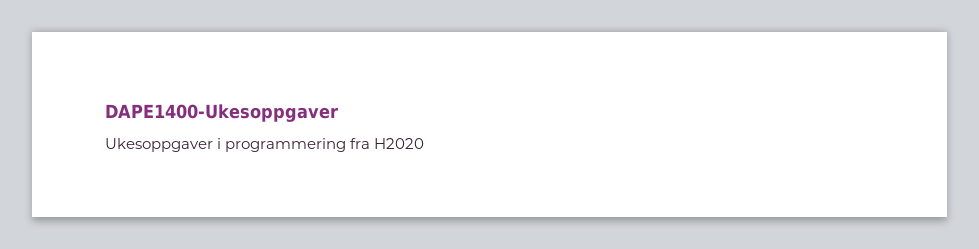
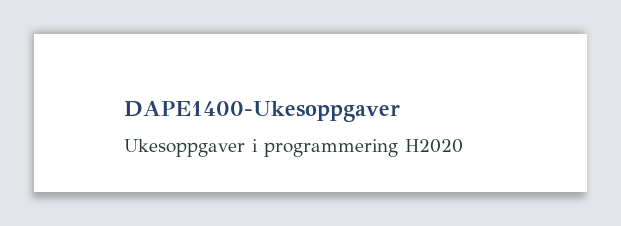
- Ukesoppgaver i programmering fra H2020
+ Ukesoppgaver i programmering H2020

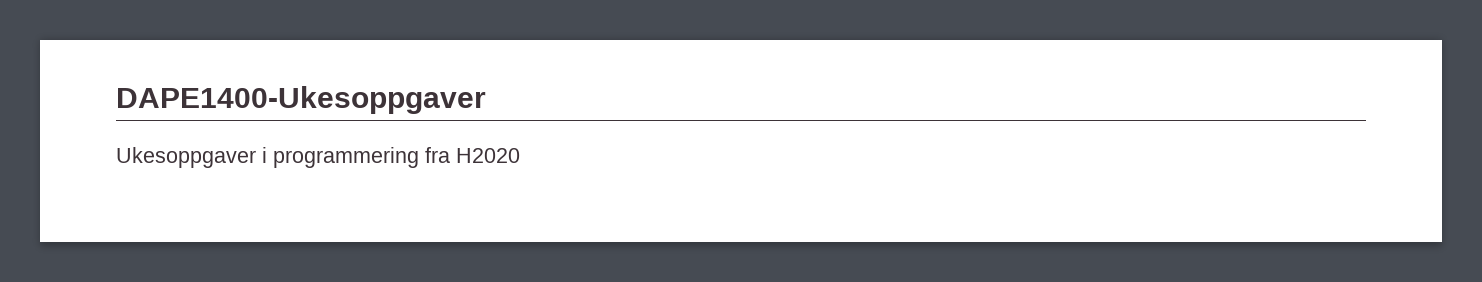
- Ukesoppgaver i programmering H2020
+ Ukesoppgaver i programmering fra H2020

